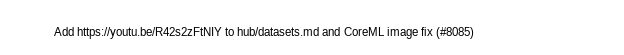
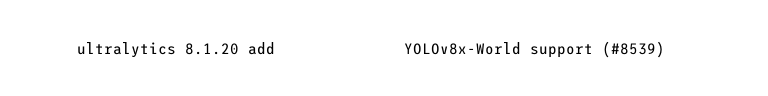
- Add https://youtu.be/R42s2zFtNIY to hub/datasets.md and CoreML image fix (#8085)
+ ultralytics 8.1.20 add YOLOv8x-World support (#8539)

